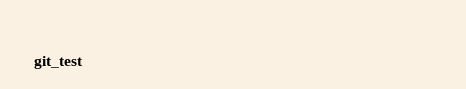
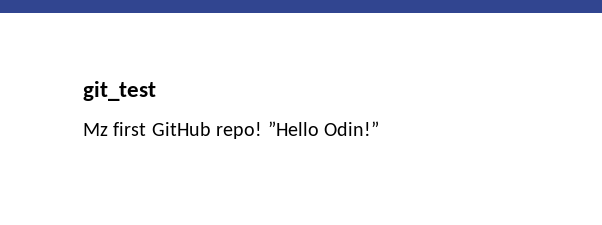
+ Mz first GitHub repo! ”Hello Odin!”

